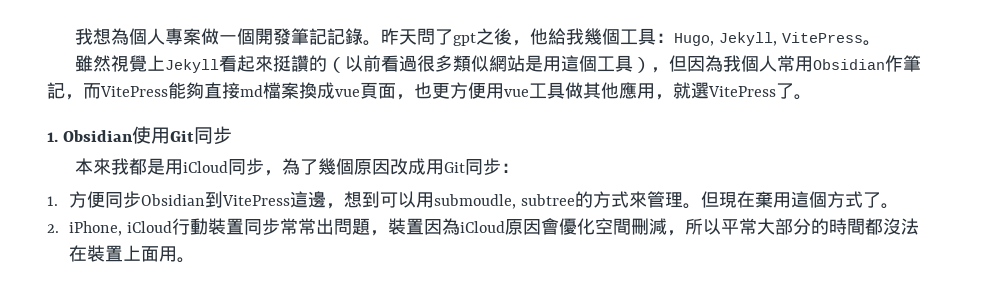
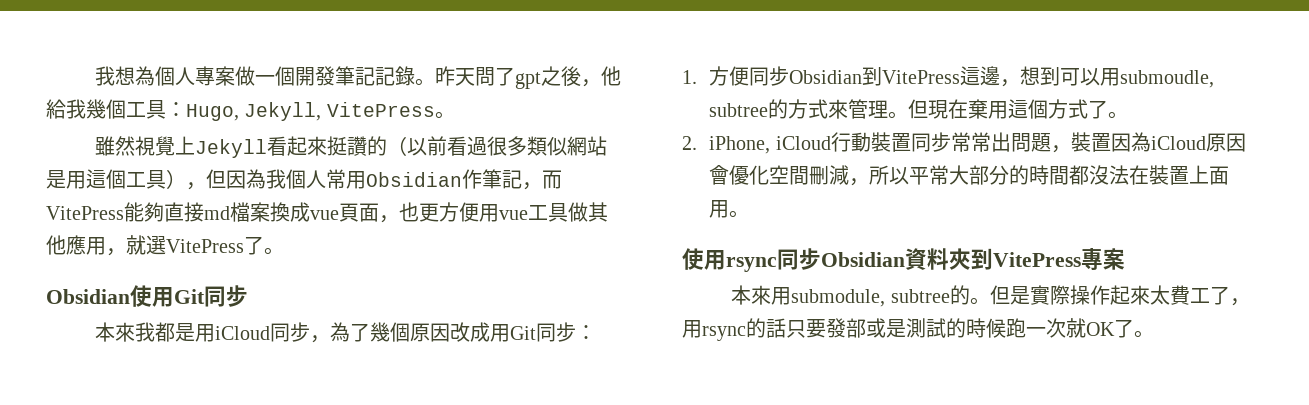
- 1. Obsidian使用Git同步
+ Obsidian使用Git同步
+ 使用rsync同步Obsidian資料夾到VitePress專案
+ 本來用submodule, subtree的。但是實際操作起來太費工了，用rsync的話只要發部或是測試的時候跑一次就OK了。

